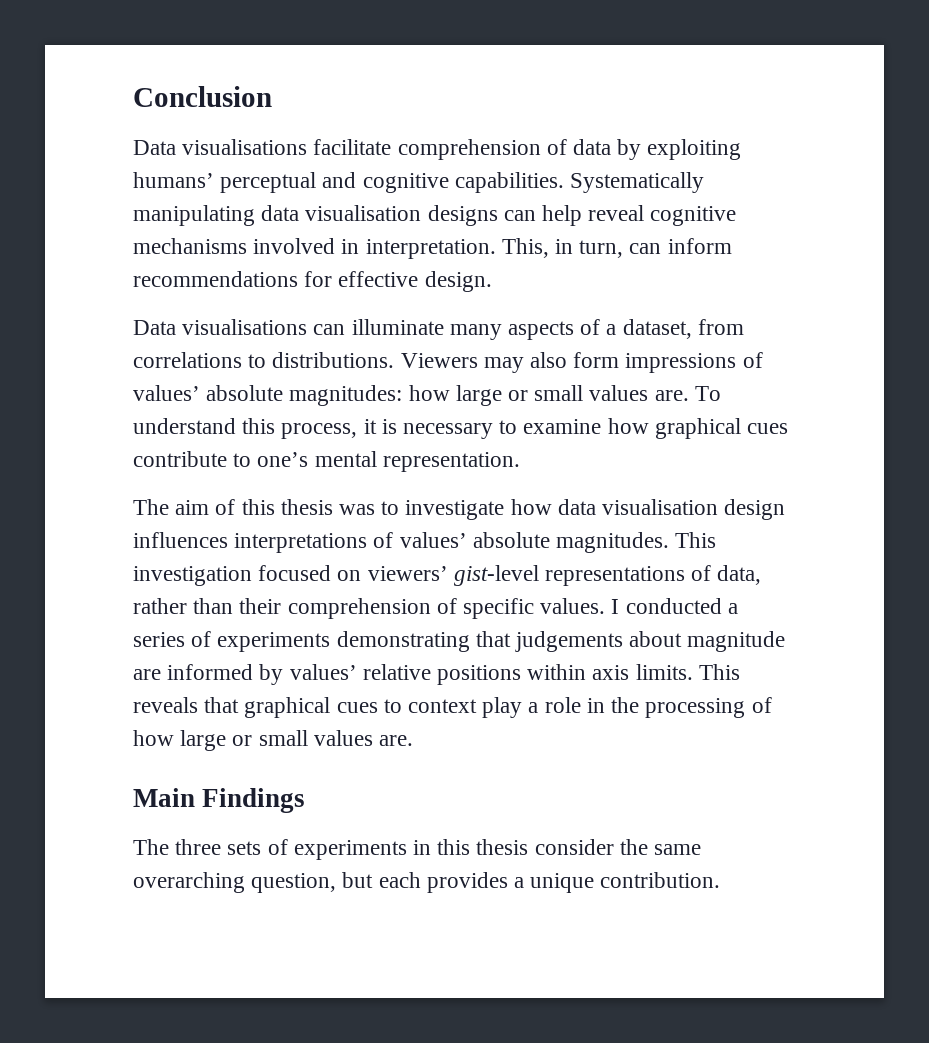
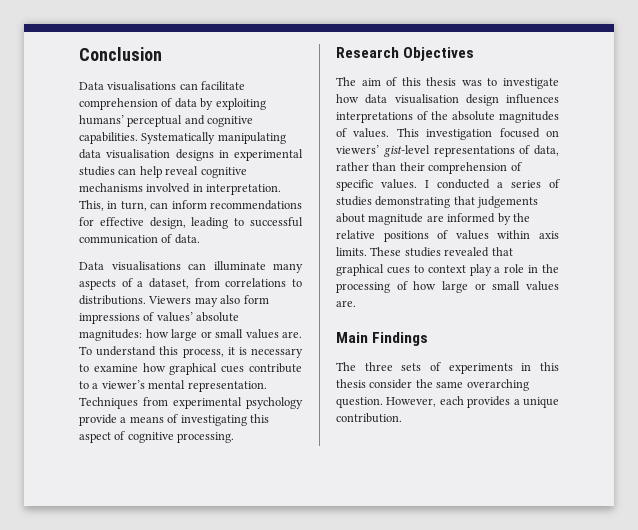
- Data visualisations facilitate comprehension of data by exploiting humans’ perceptual and cognitive capabilities.
+ Data visualisations can facilitate comprehension of data by exploiting humans’ perceptual and cognitive capabilities.
- Systematically manipulating data visualisation designs can help reveal cognitive mechanisms involved in interpretation.
+ Systematically manipulating data visualisation designs in experimental studies can help reveal cognitive mechanisms involved in interpretation.
- This, in turn, can inform recommendations for effective design.
+ This, in turn, can inform recommendations for effective design, leading to successful communication of data.
- To understand this process, it is necessary to examine how graphical cues contribute to one’s mental representation.
+ To understand this process, it is necessary to examine how graphical cues contribute to a viewer’s mental representation. Techniques from experimental psychology provide a means of investigating this aspect of cognitive processing.
+ Research Objectives
- The aim of this thesis was to investigate how data visualisation design influences interpretations of values’ absolute magnitudes.
+ The aim of this thesis was to investigate how data visualisation design influences interpretations of the absolute magnitudes of values.
- I conducted a series of experiments demonstrating that judgements about magnitude are informed by values’ relative positions within axis limits.
+ I conducted a series of studies demonstrating that judgements about magnitude are informed by the relative positions of values within axis limits.
- This reveals that graphical cues to context play a role in the processing of how large or small values are.
+ These studies revealed that graphical cues to context play a role in the processing of how large or small values are.
- The three sets of experiments in this thesis consider the same overarching question, but each provides a unique contribution.
+ The three sets of experiments in this thesis consider the same overarching question. However, each provides a unique contribution.

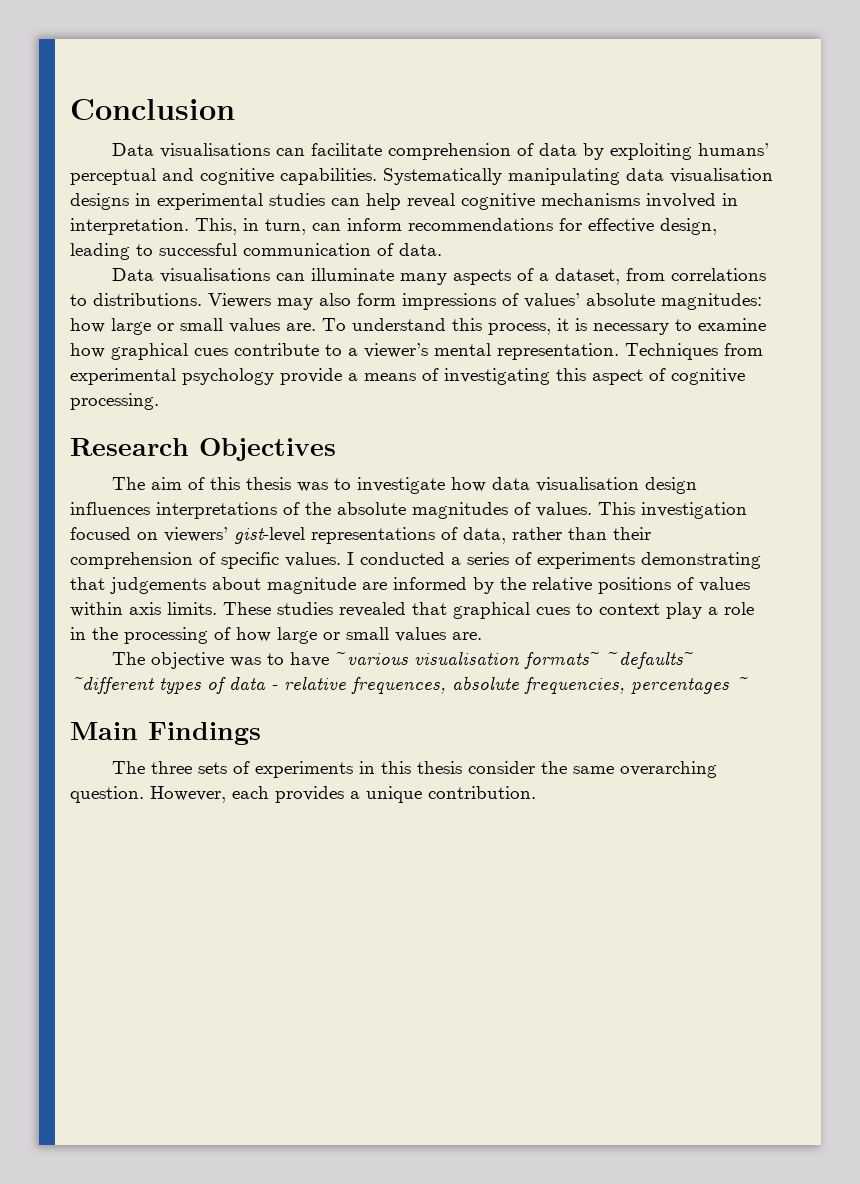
- I conducted a series of studies demonstrating that judgements about magnitude are informed by the relative positions of values within axis limits.
+ I conducted a series of experiments demonstrating that judgements about magnitude are informed by the relative positions of values within axis limits.
+ The objective was to have ~various visualisation formats~ ~defaults~ ~different types of data - relative frequences, absolute frequencies, percentages ~

